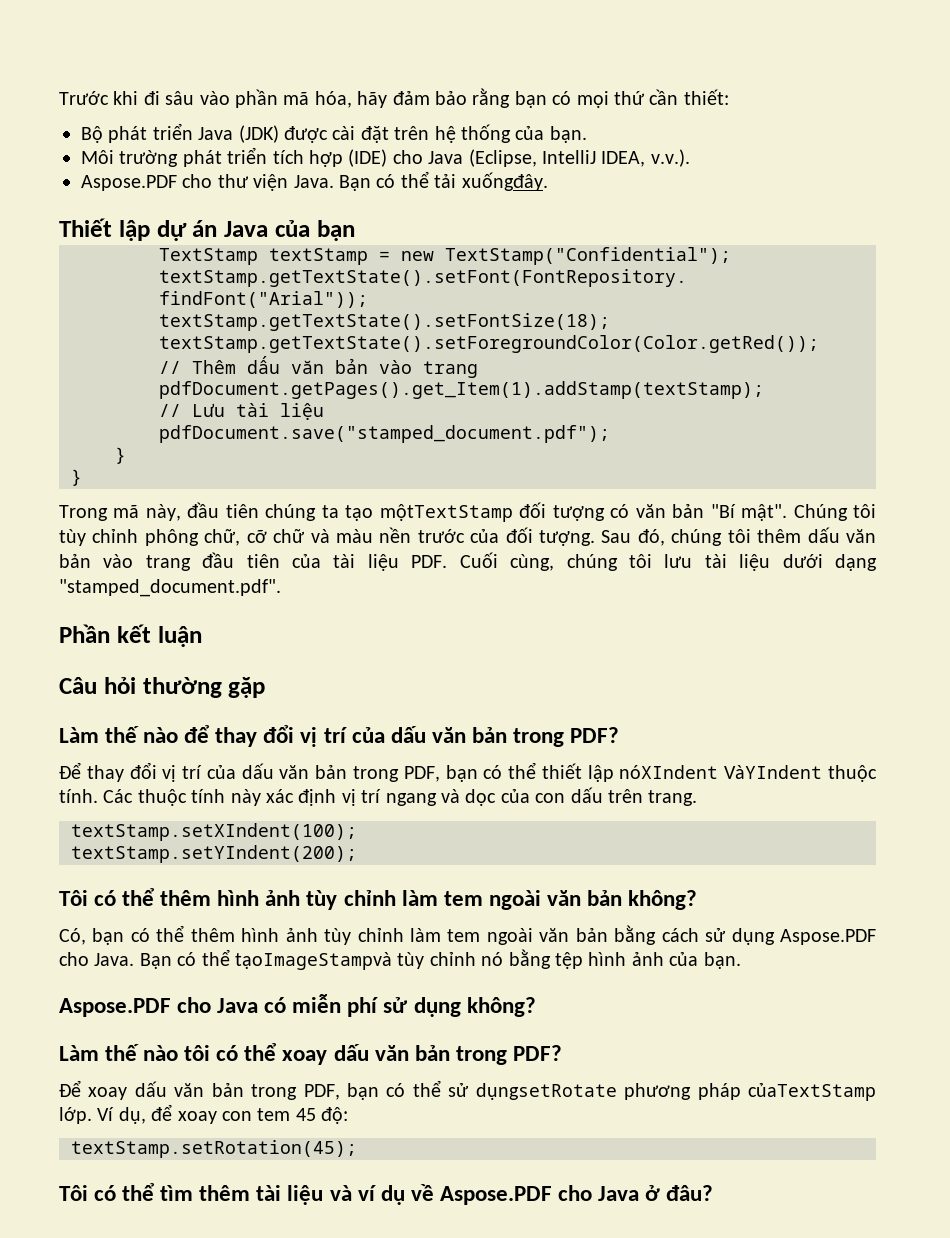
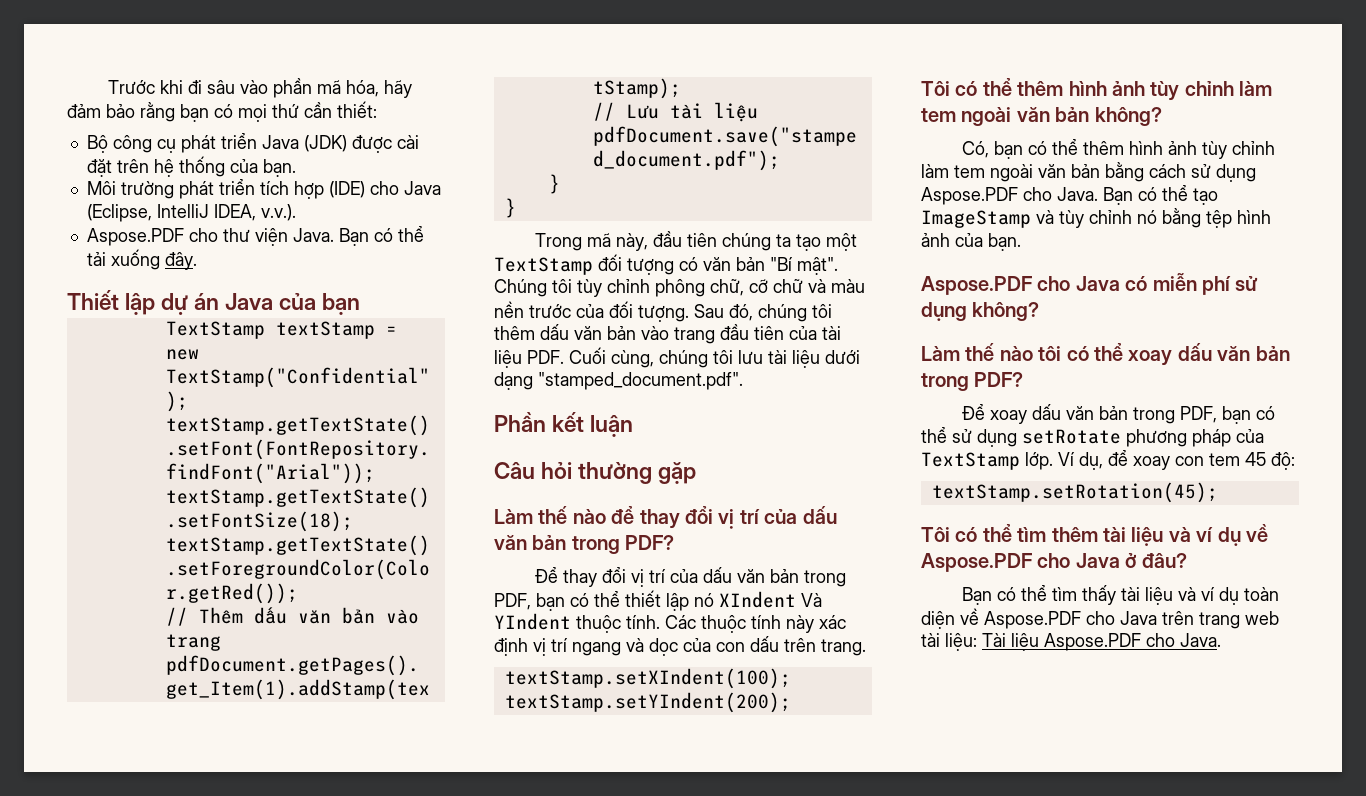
- Bộ phát triển Java (JDK) được cài đặt trên hệ thống của bạn.
+ Bộ công cụ phát triển Java (JDK) được cài đặt trên hệ thống của bạn.
- Bạn có thể tải xuốngđây.
+ Bạn có thể tải xuống đây.
- Trong mã này, đầu tiên chúng ta tạo mộtTextStamp đối tượng có văn bản "Bí mật".
+ Trong mã này, đầu tiên chúng ta tạo một TextStamp đối tượng có văn bản "Bí mật".
- Để thay đổi vị trí của dấu văn bản trong PDF, bạn có thể thiết lập nóXIndent VàYIndent thuộc tính.
+ Để thay đổi vị trí của dấu văn bản trong PDF, bạn có thể thiết lập nó XIndent Và YIndent thuộc tính.
- Bạn có thể tạoImageStampvà tùy chỉnh nó bằng tệp hình ảnh của bạn.
+ Bạn có thể tạo ImageStamp và tùy chỉnh nó bằng tệp hình ảnh của bạn.
- Để xoay dấu văn bản trong PDF, bạn có thể sử dụngsetRotate phương pháp củaTextStamp lớp.
+ Để xoay dấu văn bản trong PDF, bạn có thể sử dụng setRotate phương pháp của TextStamp lớp.
+ Bạn có thể tìm thấy tài liệu và ví dụ toàn diện về Aspose.PDF cho Java trên trang web tài liệu: Tài liệu Aspose.PDF cho Java.

